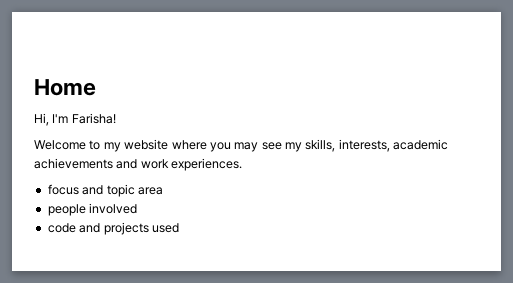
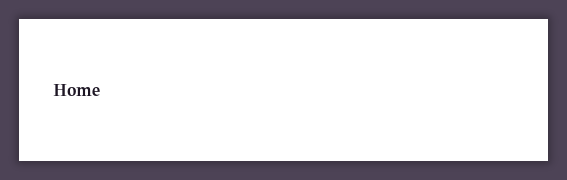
- Hi, I'm Farisha!
- Welcome to my website where you may see my skills, interests, academic achievements and work experiences.
- focus and topic area
- people involved
- code and projects used

